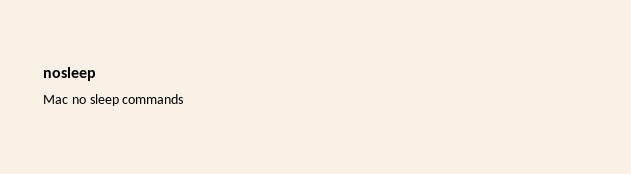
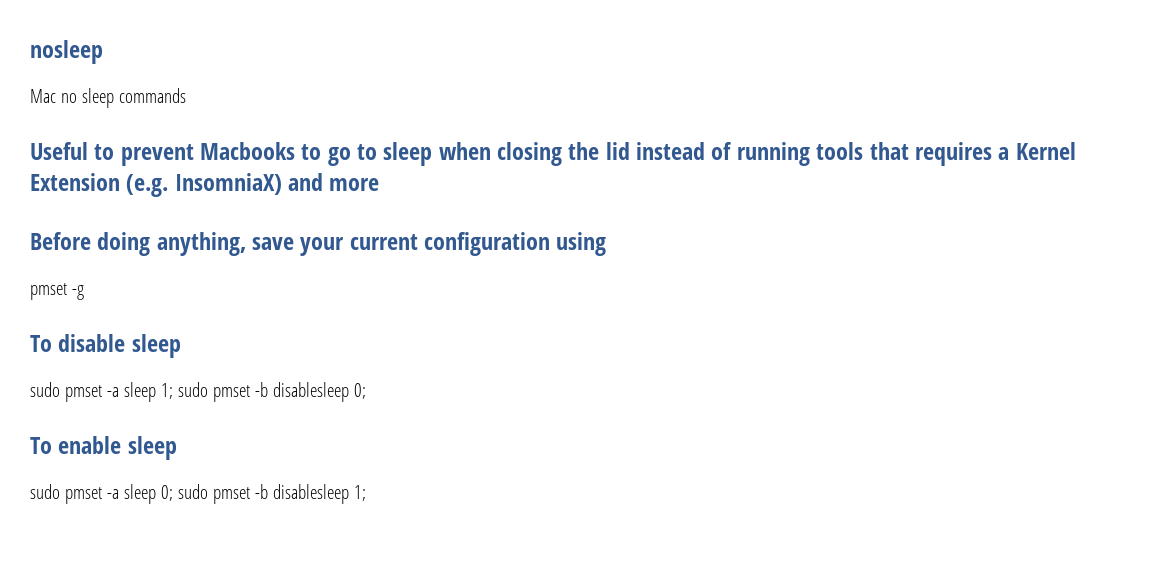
+ Useful to prevent Macbooks to go to sleep when closing the lid instead of running tools that requires a Kernel Extension (e.g. InsomniaX) and more
+ Before doing anything, save your current configuration using
+ pmset -g
+ To disable sleep
+ sudo pmset -a sleep 1; sudo pmset -b disablesleep 0;
+ To enable sleep
+ sudo pmset -a sleep 0; sudo pmset -b disablesleep 1;

